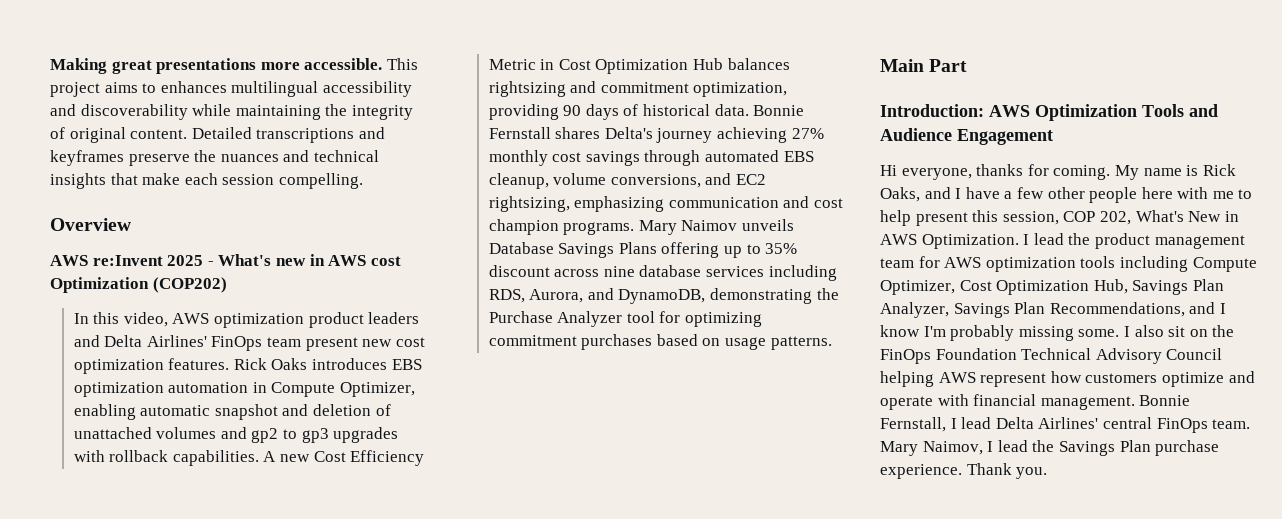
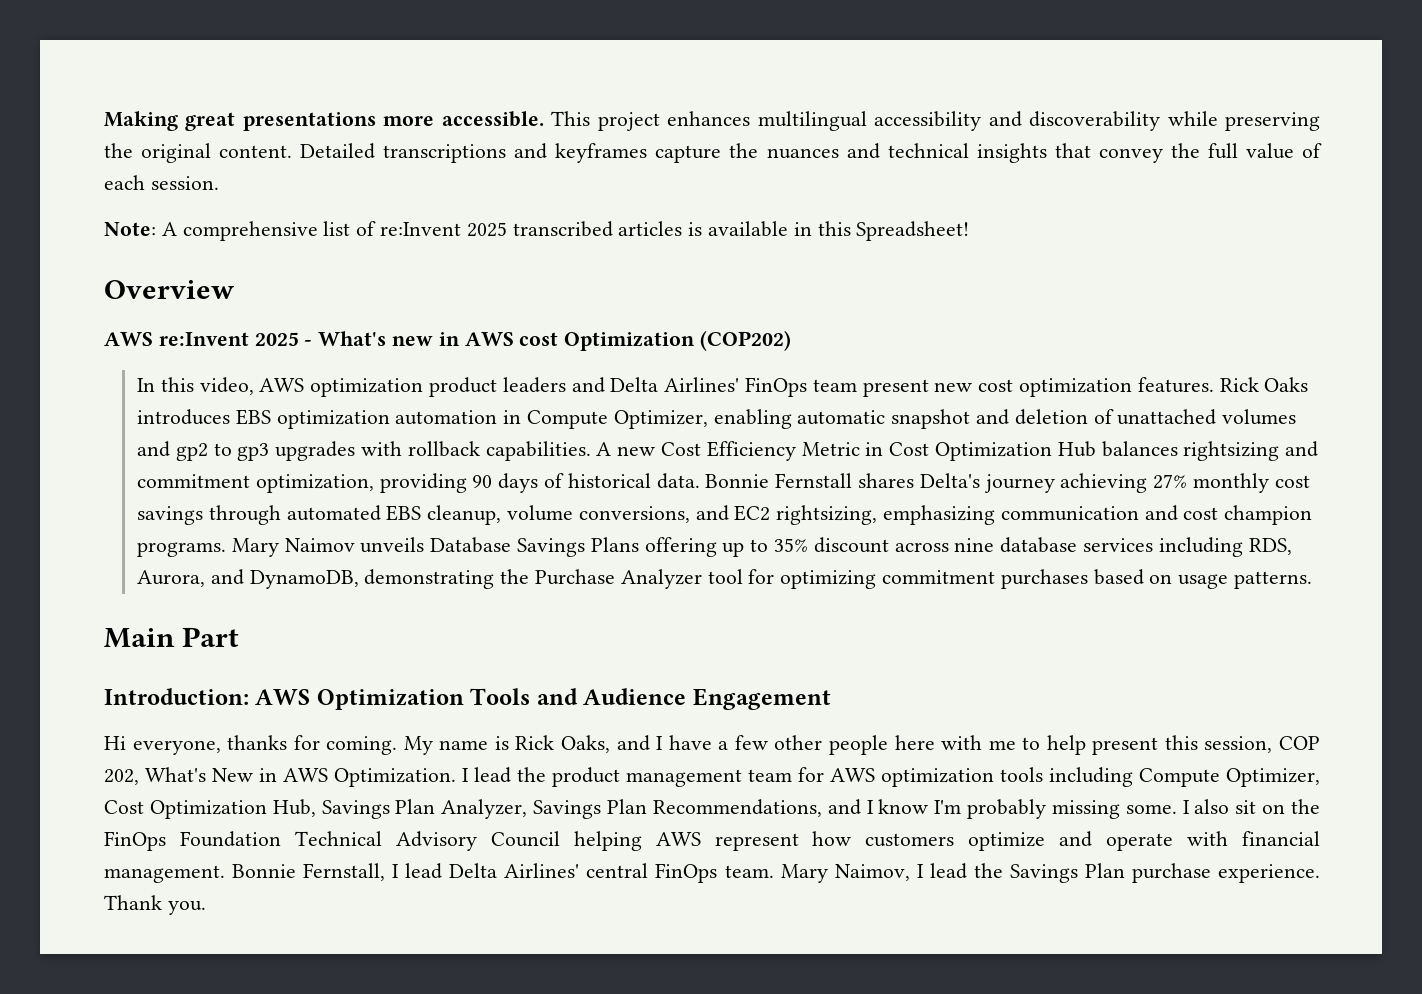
- This project aims to enhances multilingual accessibility and discoverability while maintaining the integrity of original content.
+ This project enhances multilingual accessibility and discoverability while preserving the original content.
- Detailed transcriptions and keyframes preserve the nuances and technical insights that make each session compelling.
+ Detailed transcriptions and keyframes capture the nuances and technical insights that convey the full value of each session.
+ Note: A comprehensive list of re:Invent 2025 transcribed articles is available in this Spreadsheet!

